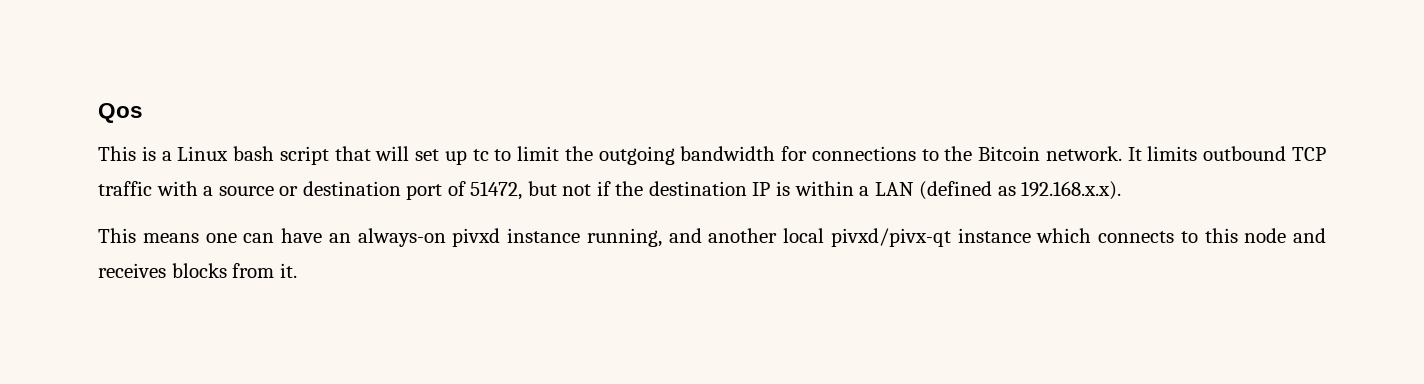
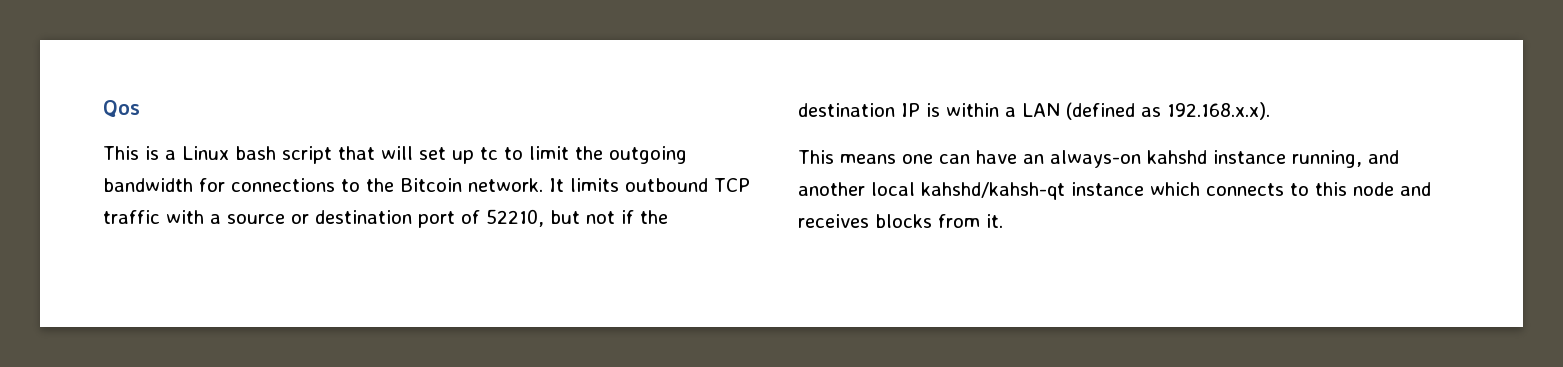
- It limits outbound TCP traffic with a source or destination port of 51472, but not if the destination IP is within a LAN (defined as 192.168.x.x).
+ It limits outbound TCP traffic with a source or destination port of 52210, but not if the destination IP is within a LAN (defined as 192.168.x.x).
- This means one can have an always-on pivxd instance running, and another local pivxd/pivx-qt instance which connects to this node and receives blocks from it.
+ This means one can have an always-on kahshd instance running, and another local kahshd/kahsh-qt instance which connects to this node and receives blocks from it.

